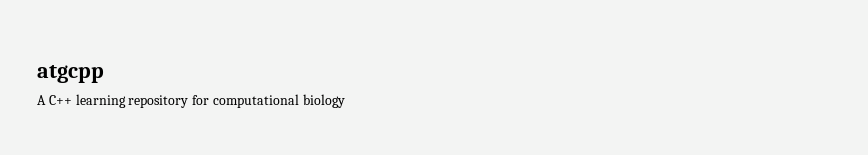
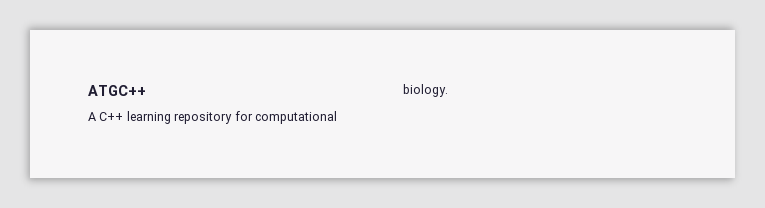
- atgcpp
+ ATGC++
- A C++ learning repository for computational biology
+ A C++ learning repository for computational biology.

